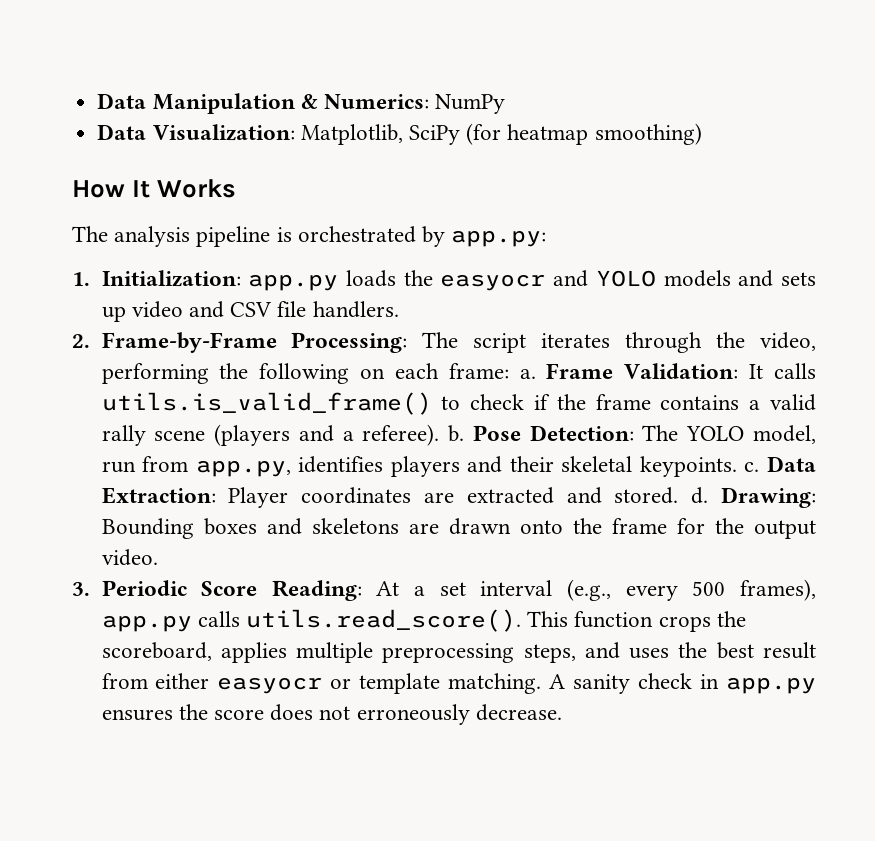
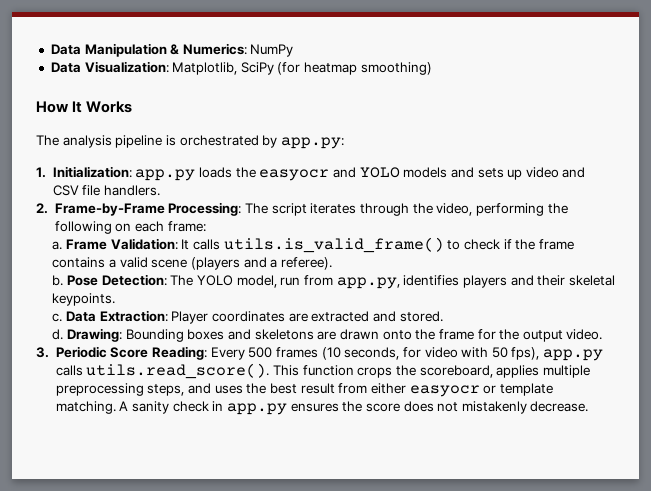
- 2. Frame-by-Frame Processing: The script iterates through the video, performing the following on each frame: a.
+ 2. Frame-by-Frame Processing: The script iterates through the video, performing the following on each frame:
+ a.
- Frame Validation: It calls utils.is_valid_frame() to check if the frame contains a valid rally scene (players and a referee). b.
+ Frame Validation: It calls utils.is_valid_frame() to check if the frame contains a valid scene (players and a referee).
+ b.
- Pose Detection: The YOLO model, run from app.py, identifies players and their skeletal keypoints. c.
+ Pose Detection: The YOLO model, run from app.py, identifies players and their skeletal keypoints.
+ c.
- Data Extraction: Player coordinates are extracted and stored. d.
+ Data Extraction: Player coordinates are extracted and stored.
+ d.
- 3. Periodic Score Reading: At a set interval (e.g., every 500 frames), app.py calls utils.read_score(). This function crops the scoreboard, applies multiple preprocessing steps, and uses the best result from either easyocr or template matching.
+ 3. Periodic Score Reading: Every 500 frames (10 seconds, for video with 50 fps), app.py calls utils.read_score(). This function crops the scoreboard, applies multiple preprocessing steps, and uses the best result from either easyocr or template matching.
- A sanity check in app.py ensures the score does not erroneously decrease.
+ A sanity check in app.py ensures the score does not mistakenly decrease.

